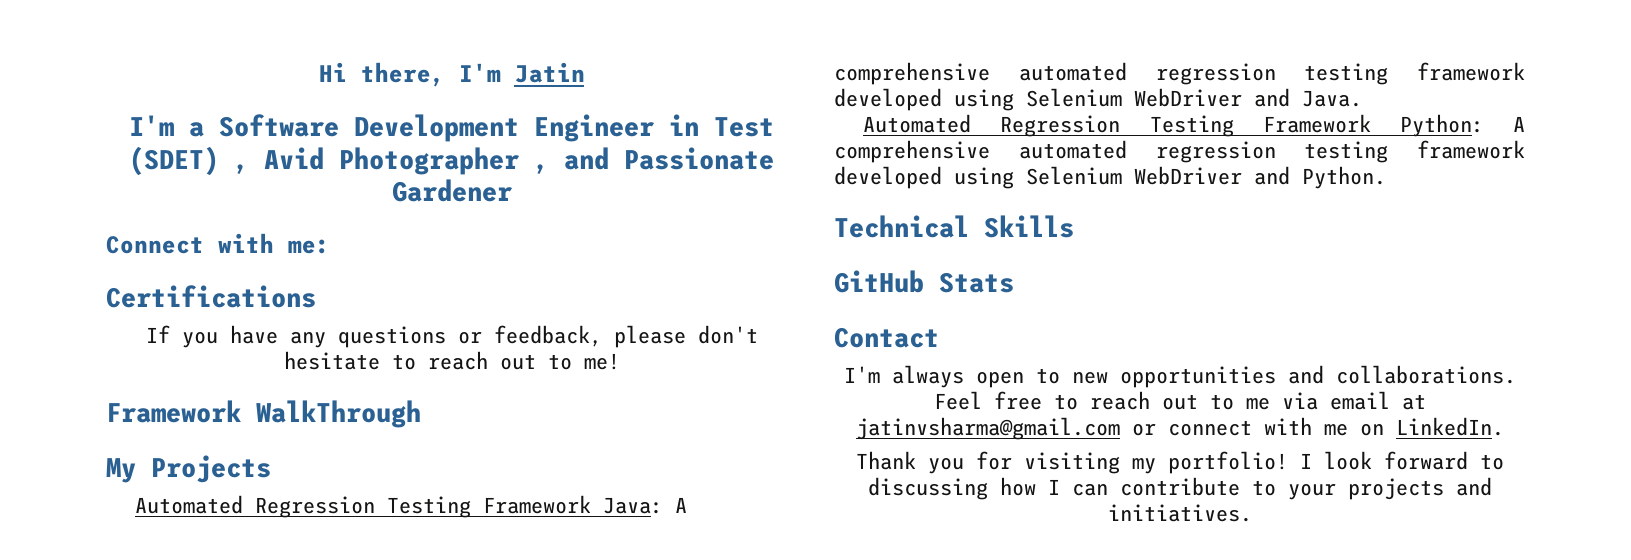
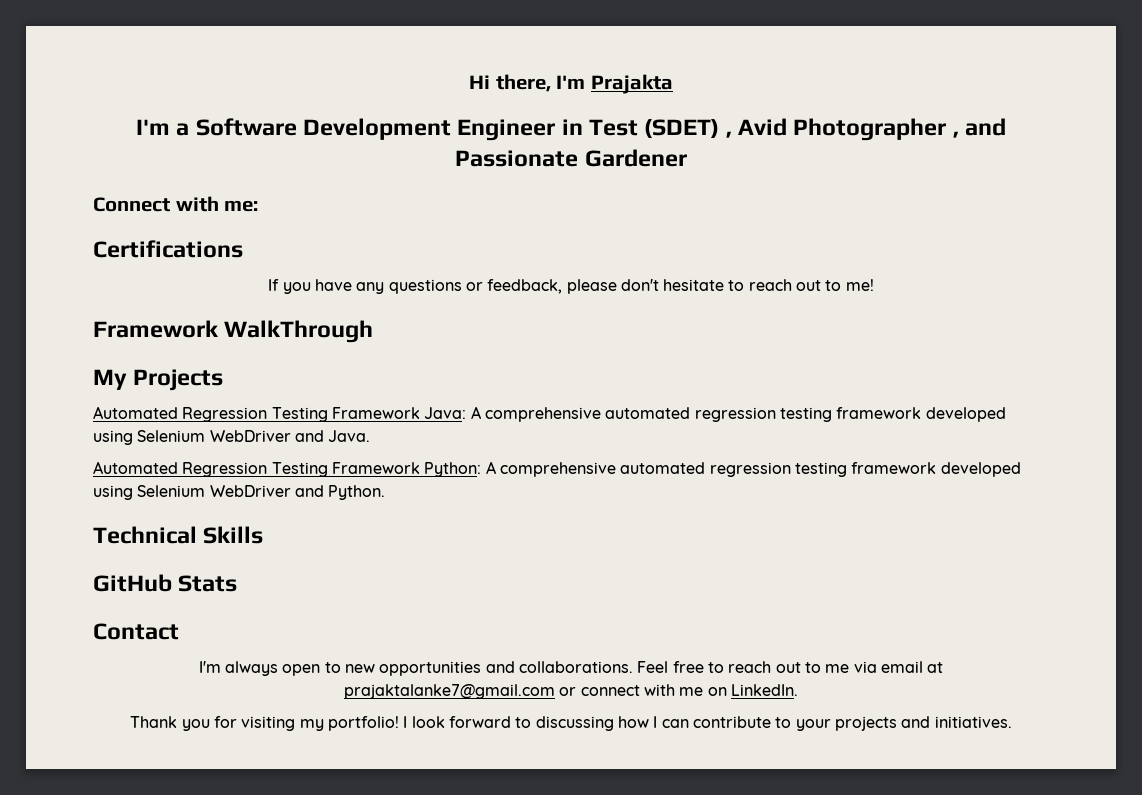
- Hi there, I'm Jatin
+ Hi there, I'm Prajakta
- Feel free to reach out to me via email at jatinvsharma@gmail.com or connect with me on LinkedIn.
+ Feel free to reach out to me via email at prajaktalanke7@gmail.com or connect with me on LinkedIn.

